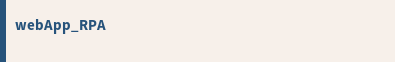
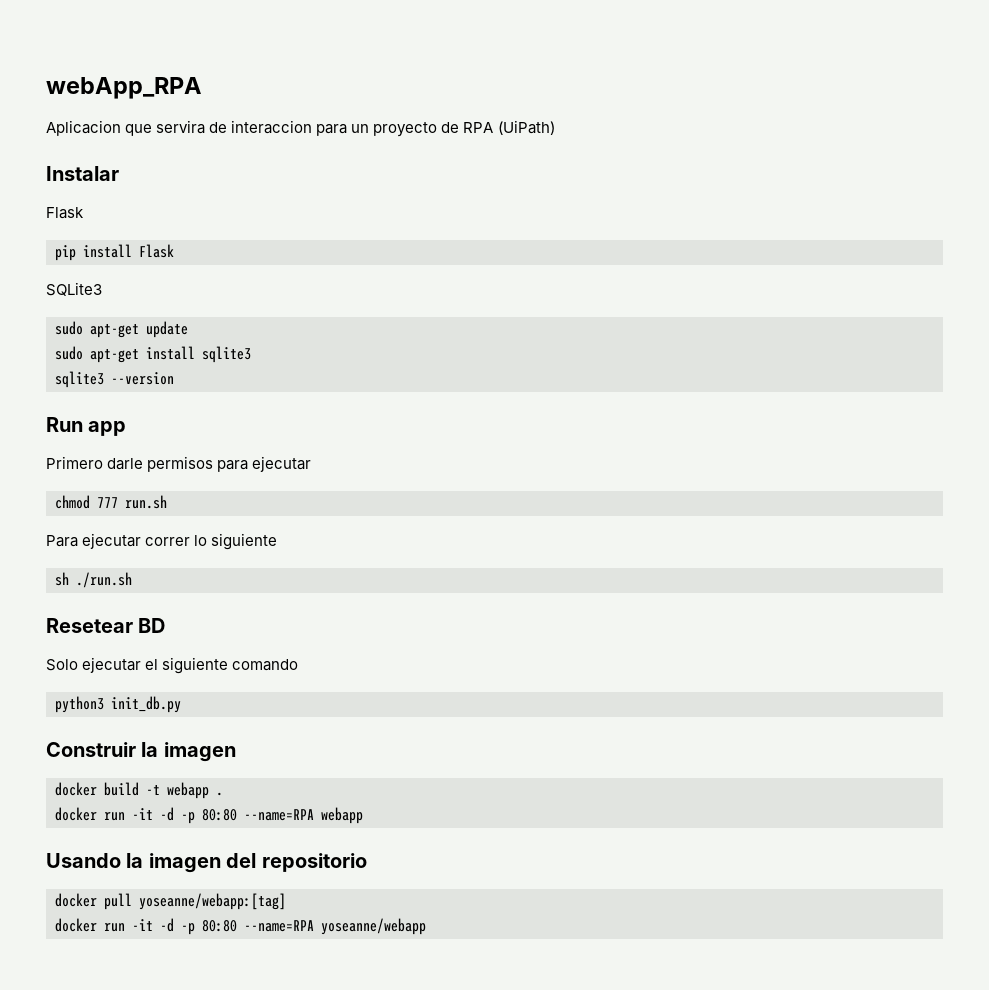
+ Aplicacion que servira de interaccion para un proyecto de RPA (UiPath)
+ Instalar
+ Flask
+ pip install Flask
+ SQLite3
+ sudo apt-get update
+ sudo apt-get install sqlite3
+ sqlite3 --version
+ Run app
+ Primero darle permisos para ejecutar
+ chmod 777 run.sh
+ Para ejecutar correr lo siguiente
+ sh ./run.sh
+ Resetear BD
+ Solo ejecutar el siguiente comando
+ python3 init_db.py
+ Construir la imagen
+ docker build -t webapp .
+ docker run -it -d -p 80:80 --name=RPA webapp
+ Usando la imagen del repositorio
+ docker pull yoseanne/webapp:[tag]
+ docker run -it -d -p 80:80 --name=RPA yoseanne/webapp

